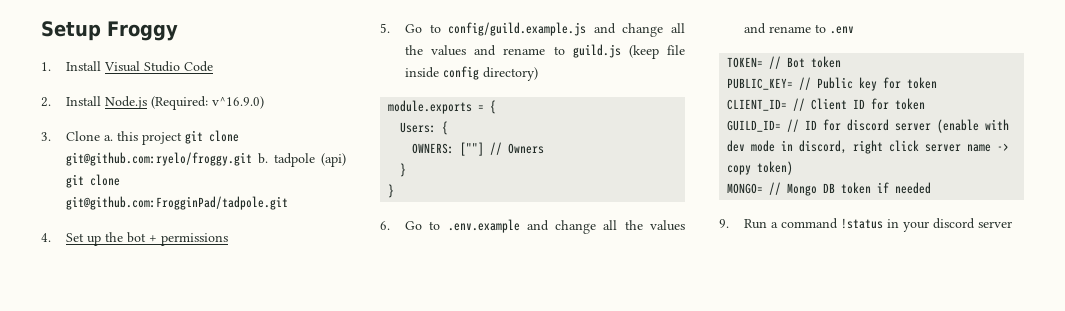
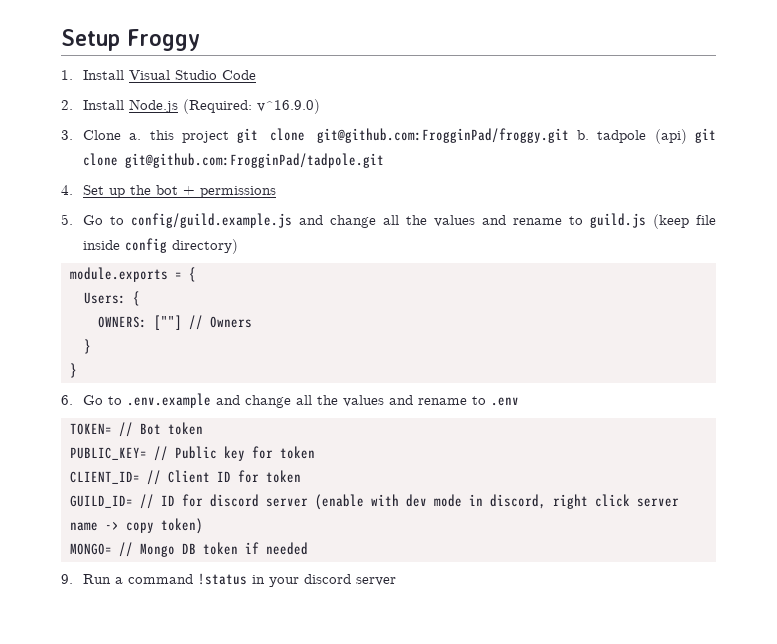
- 3. Clone a. this project git clone git@github.com:ryelo/froggy.git b. tadpole (api) git clone git@github.com:FrogginPad/tadpole.git
+ 3. Clone a. this project git clone git@github.com:FrogginPad/froggy.git b. tadpole (api) git clone git@github.com:FrogginPad/tadpole.git

